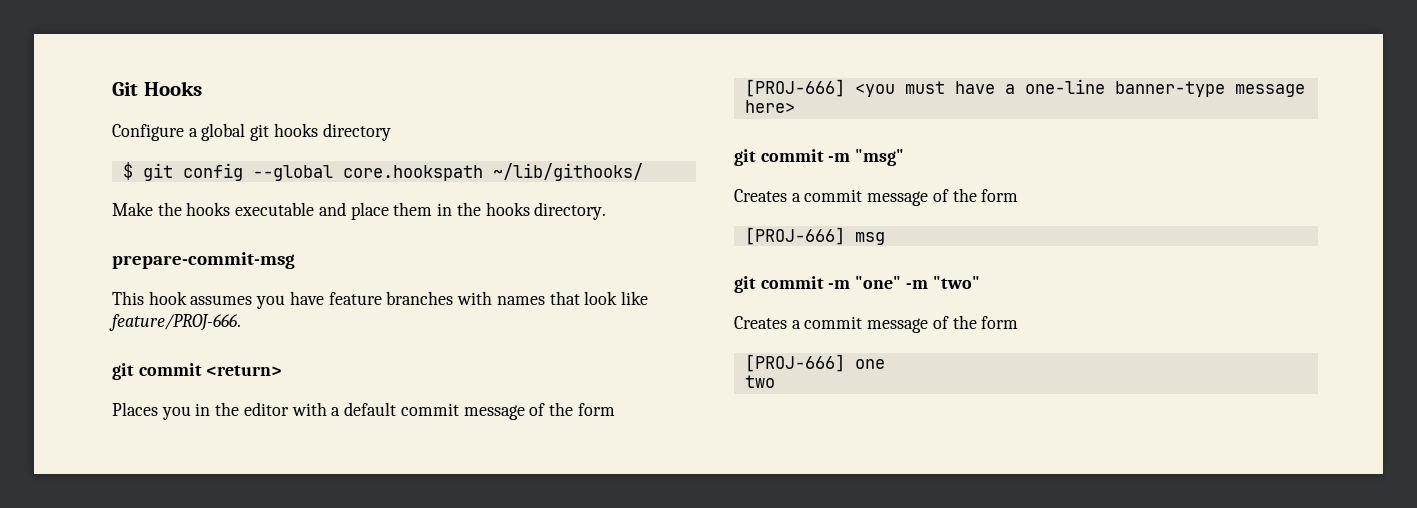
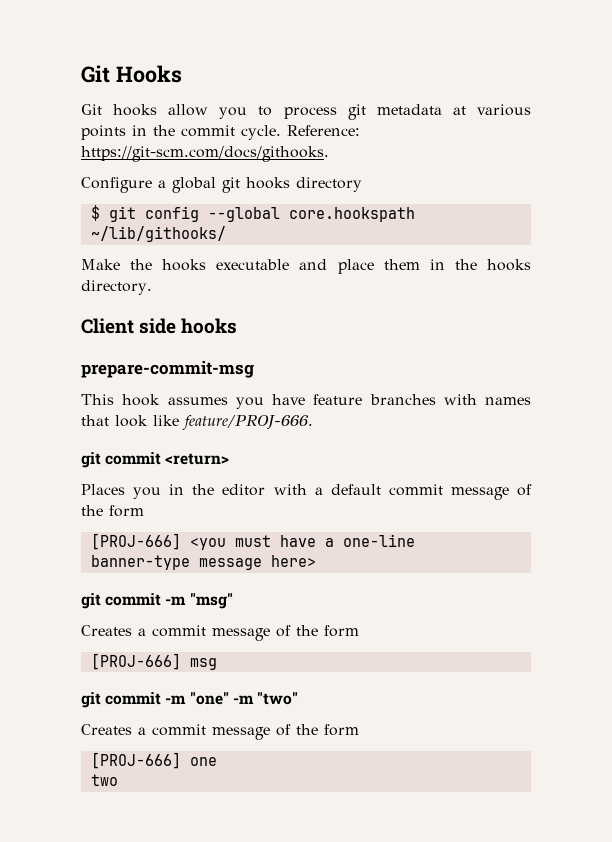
+ Git hooks allow you to process git metadata at various points in the commit cycle. Reference: https://git-scm.com/docs/githooks.
+ Client side hooks

